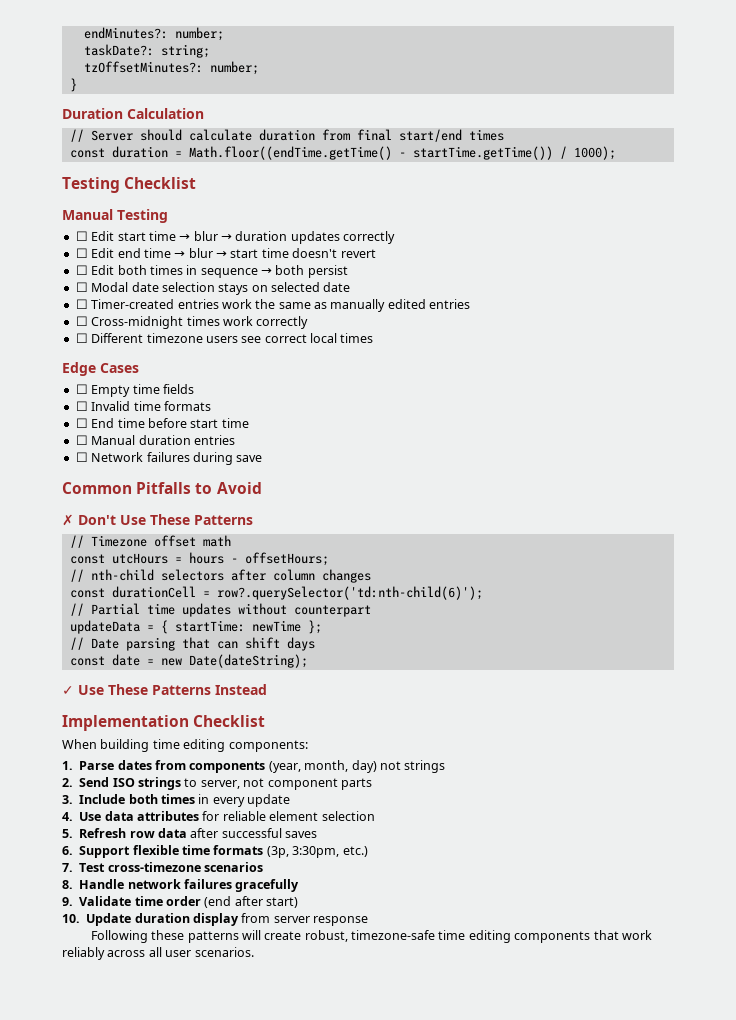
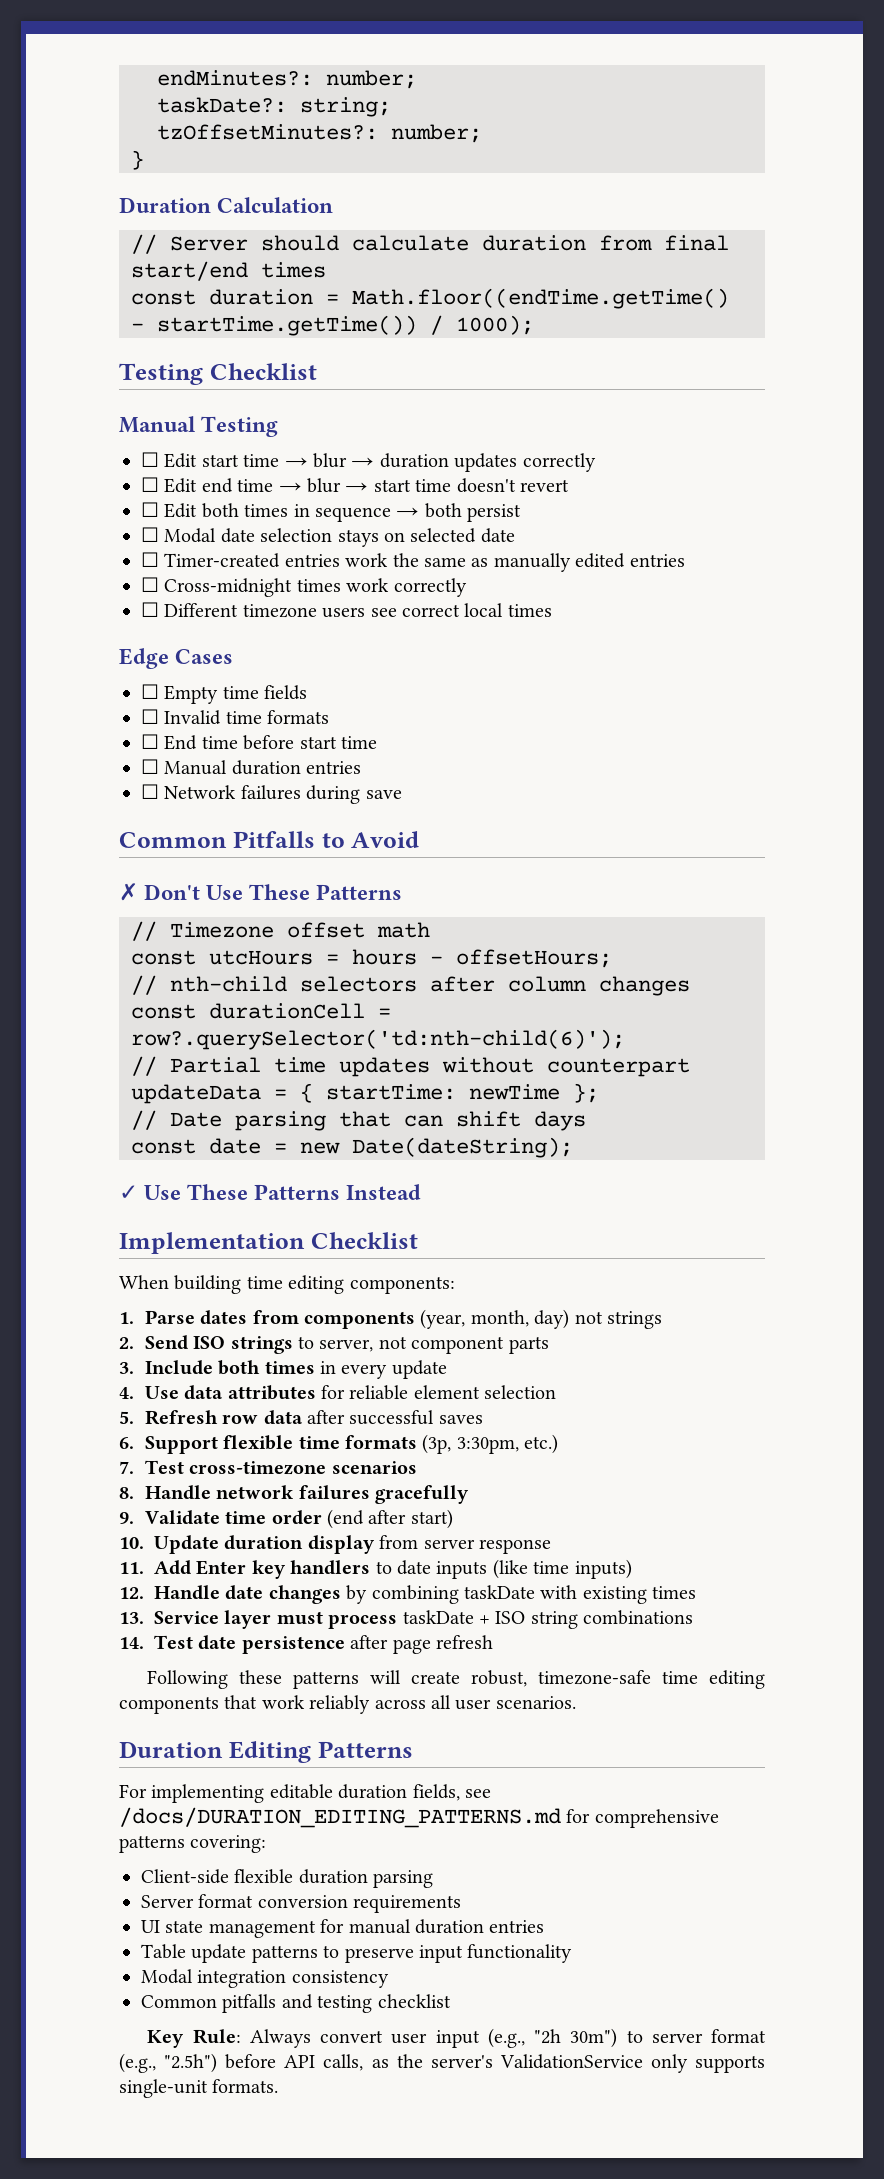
+ 11. Add Enter key handlers to date inputs (like time inputs)
+ 12. Handle date changes by combining taskDate with existing times
+ 13. Service layer must process taskDate + ISO string combinations
+ 14. Test date persistence after page refresh
+ Duration Editing Patterns
+ For implementing editable duration fields, see /docs/DURATION_EDITING_PATTERNS.md for comprehensive patterns covering:
+ Client-side flexible duration parsing
+ Server format conversion requirements
+ UI state management for manual duration entries
+ Table update patterns to preserve input functionality
+ Modal integration consistency
+ Common pitfalls and testing checklist
+ Key Rule: Always convert user input (e.g., "2h 30m") to server format (e.g., "2.5h") before API calls, as the server's ValidationService only supports single-unit formats.

